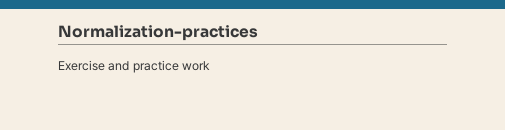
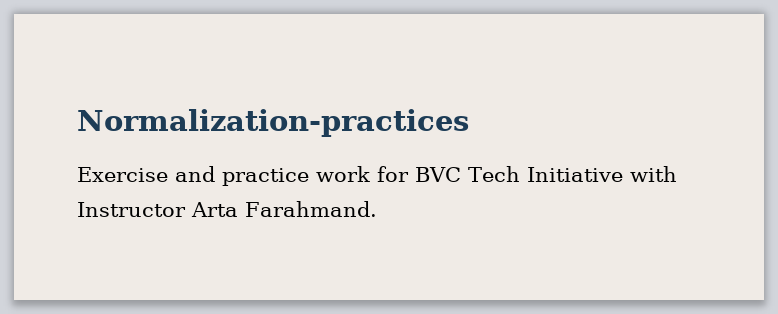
- Exercise and practice work
+ Exercise and practice work for BVC Tech Initiative with Instructor Arta Farahmand.

